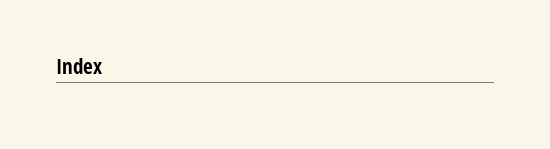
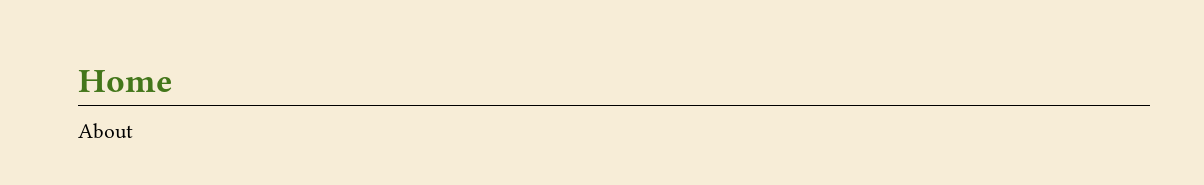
- Index
+ Home
+ About

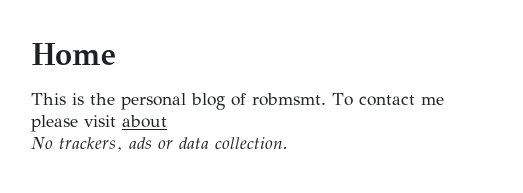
- About
+ This is the personal blog of robmsmt. To contact me please visit about
+ No trackers, ads or data collection.

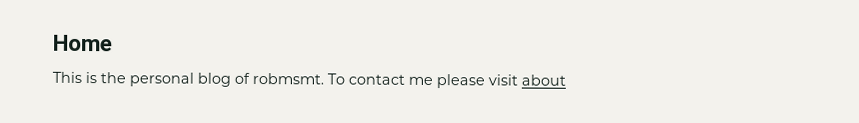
- No trackers, ads or data collection.

